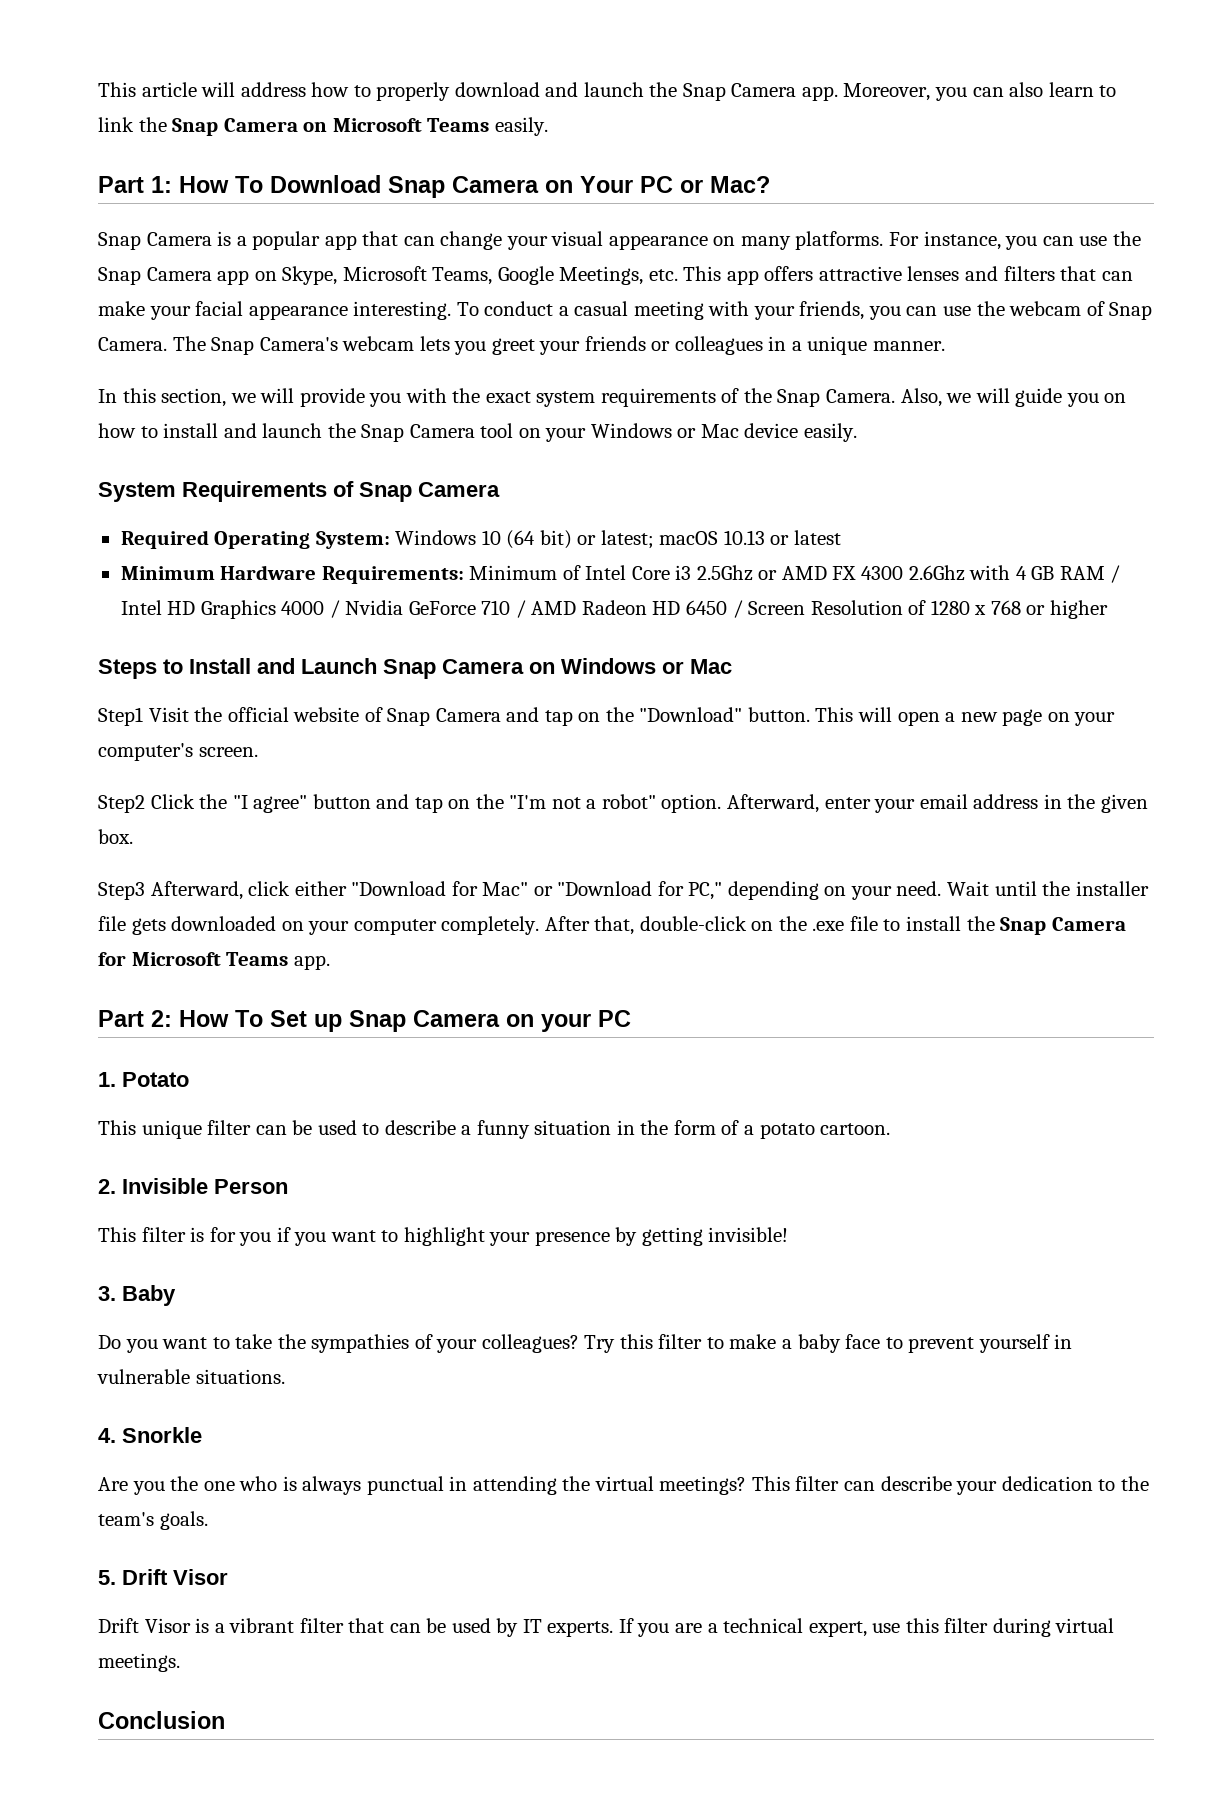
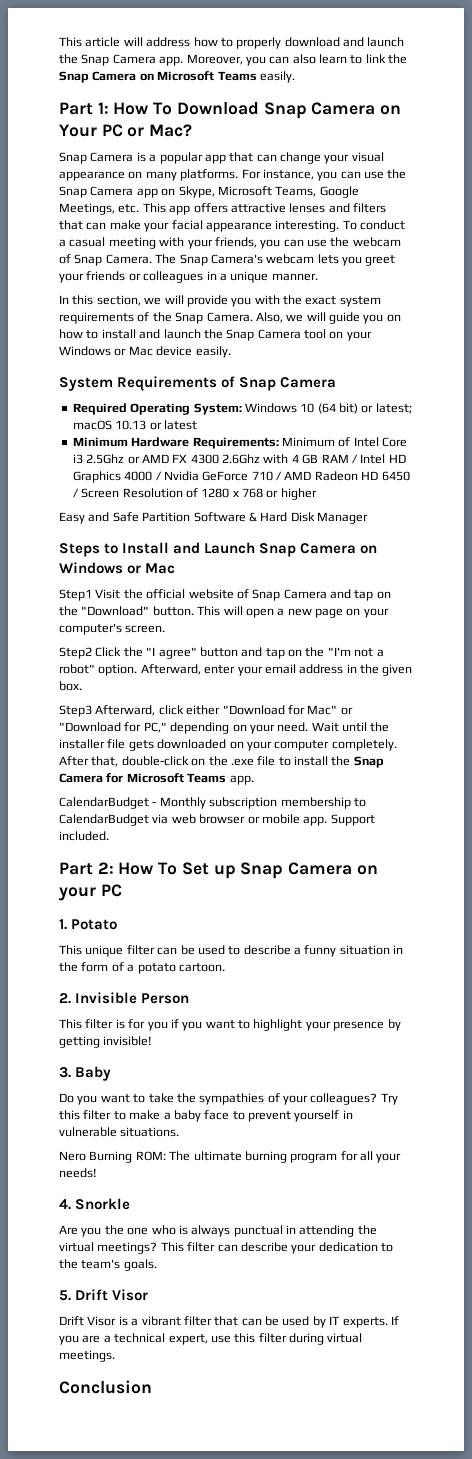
+ Easy and Safe Partition Software & Hard Disk Manager
+ CalendarBudget - Monthly subscription membership to CalendarBudget via web browser or mobile app. Support included.
+ Nero Burning ROM: The ultimate burning program for all your needs!

